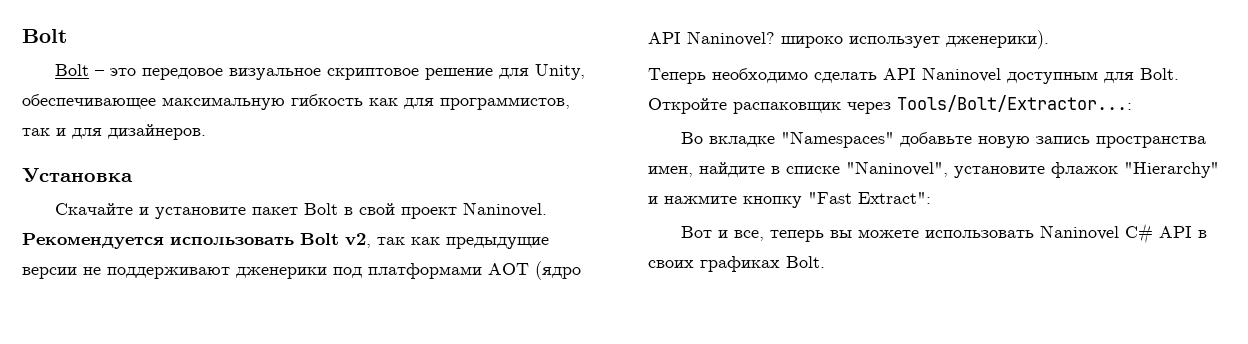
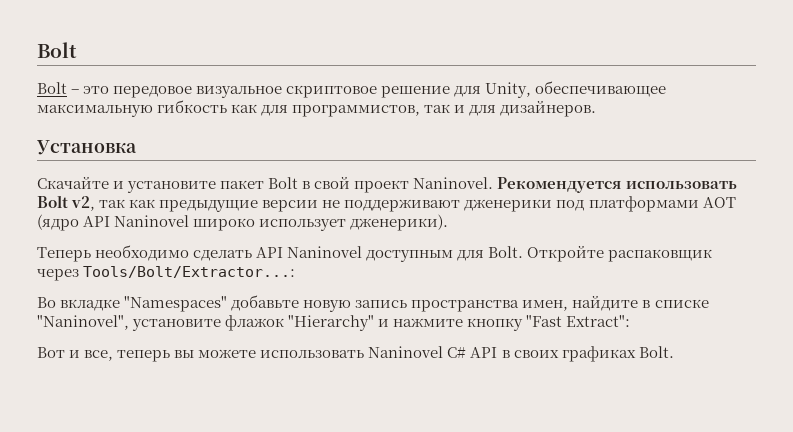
- Рекомендуется использовать Bolt v2, так как предыдущие версии не поддерживают дженерики под платформами AOT (ядро API Naninovel? широко использует дженерики).
+ Рекомендуется использовать Bolt v2, так как предыдущие версии не поддерживают дженерики под платформами AOT (ядро API Naninovel широко использует дженерики).

